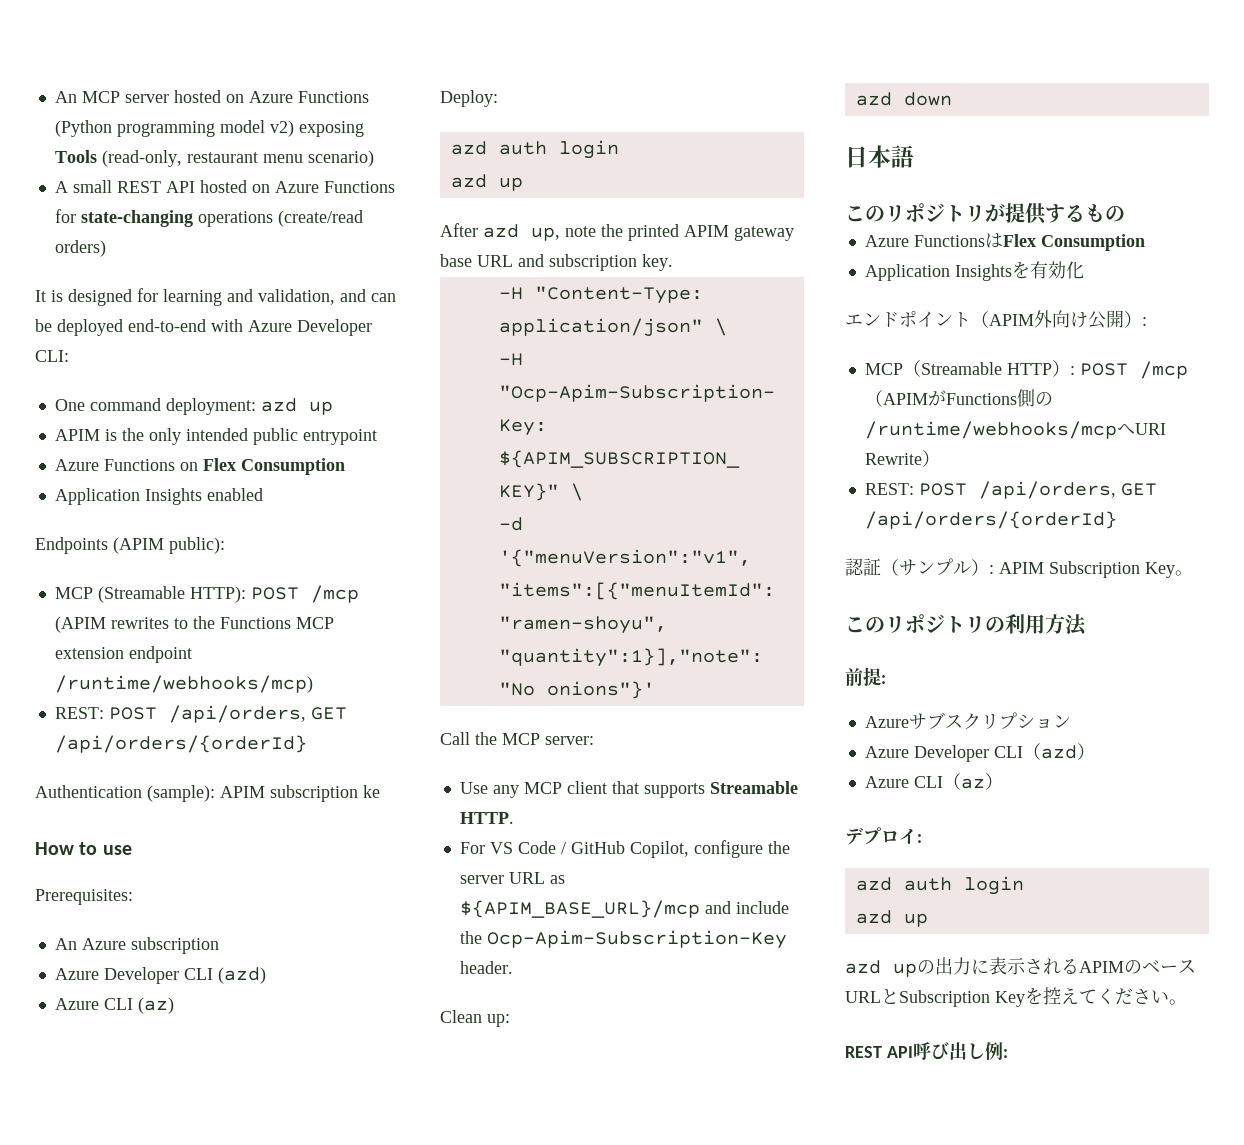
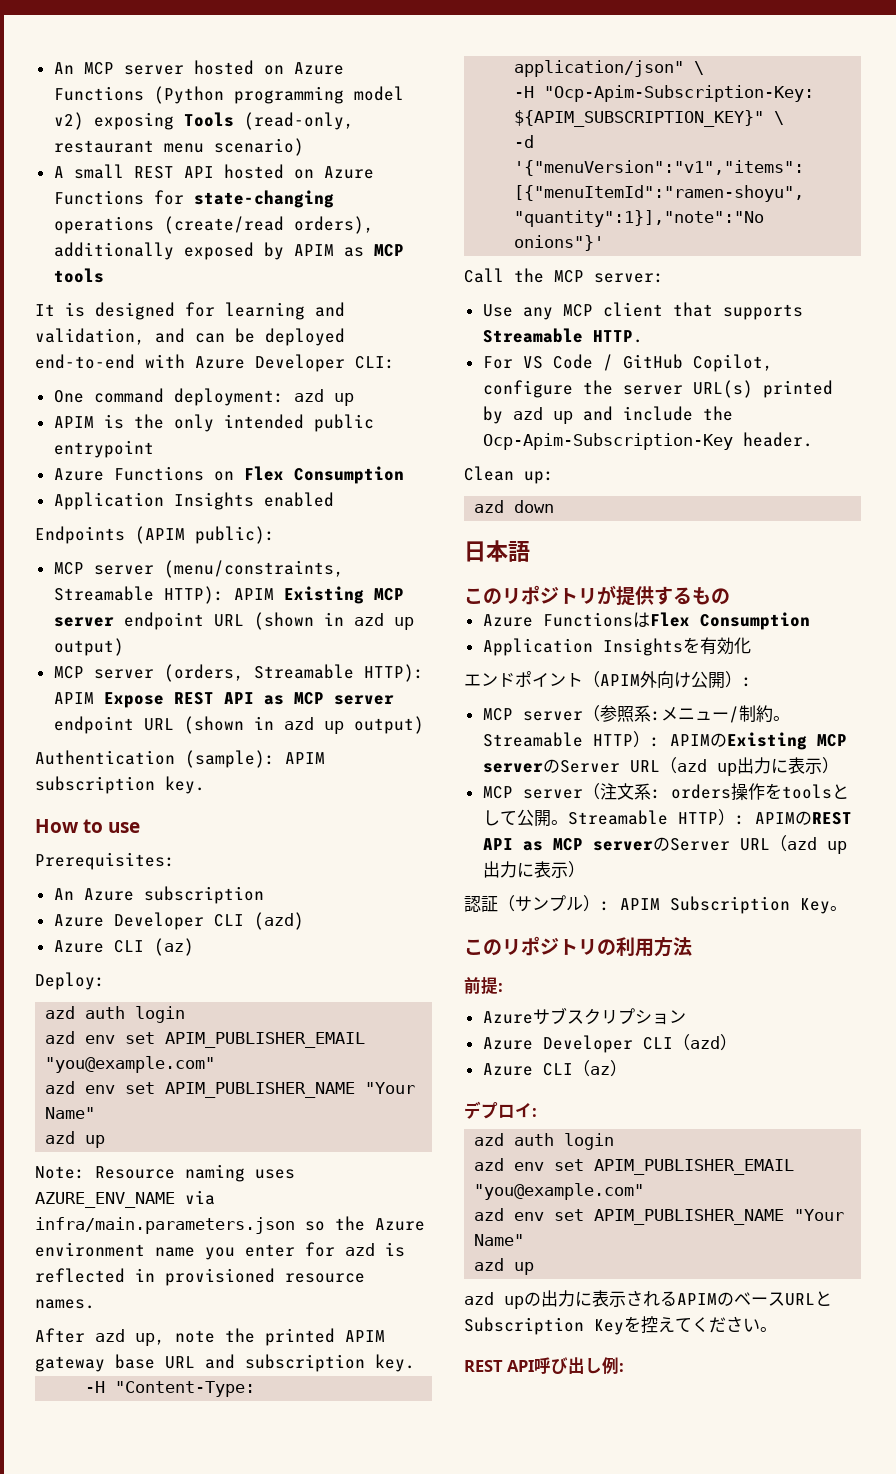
- A small REST API hosted on Azure Functions for state-changing operations (create/read orders)
+ A small REST API hosted on Azure Functions for state-changing operations (create/read orders), additionally exposed by APIM as MCP tools
- MCP (Streamable HTTP): POST /mcp (APIM rewrites to the Functions MCP extension endpoint /runtime/webhooks/mcp)
- REST: POST /api/orders, GET /api/orders/{orderId}
+ MCP server (menu/constraints, Streamable HTTP): APIM Existing MCP server endpoint URL (shown in azd up output)
+ MCP server (orders, Streamable HTTP): APIM Expose REST API as MCP server endpoint URL (shown in azd up output)
- Authentication (sample): APIM subscription ke
+ Authentication (sample): APIM subscription key.
  Deploy:
  azd auth login
+ azd env set APIM_PUBLISHER_EMAIL "you@example.com"
+ azd env set APIM_PUBLISHER_NAME "Your Name"
  azd up
+ Note: Resource naming uses AZURE_ENV_NAME via infra/main.parameters.json so the Azure environment name you enter for azd is reflected in provisioned resource names.
- For VS Code / GitHub Copilot, configure the server URL as ${APIM_BASE_URL}/mcp and include the Ocp-Apim-Subscription-Key header.
+ For VS Code / GitHub Copilot, configure the server URL(s) printed by azd up and include the Ocp-Apim-Subscription-Key header.
- MCP（Streamable HTTP）: POST /mcp（APIMがFunctions側の/runtime/webhooks/mcpへURI Rewrite）
- REST: POST /api/orders, GET /api/orders/{orderId}
+ MCP server（参照系:メニュー/制約。Streamable HTTP）: APIMのExisting MCP serverのServer URL（azd up出力に表示）
+ MCP server（注文系: orders操作をtoolsとして公開。Streamable HTTP）: APIMのREST API as MCP serverのServer URL（azd up出力に表示）
  デプロイ:
  azd auth login
+ azd env set APIM_PUBLISHER_EMAIL "you@example.com"
+ azd env set APIM_PUBLISHER_NAME "Your Name"

